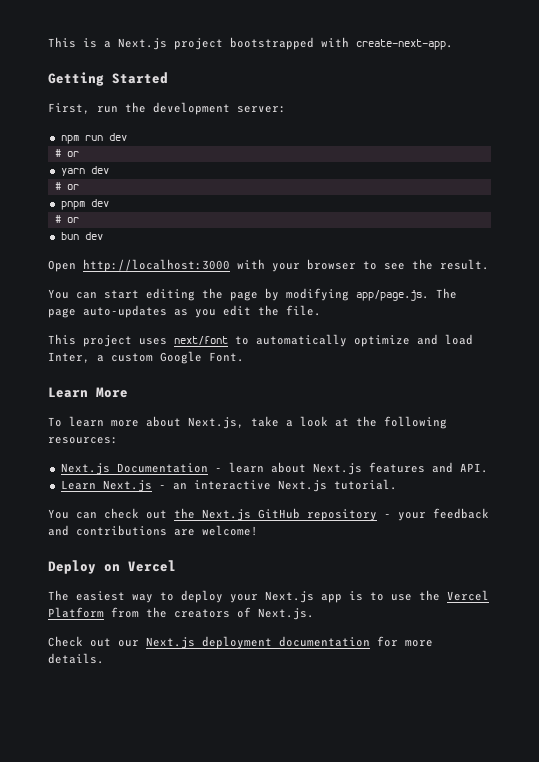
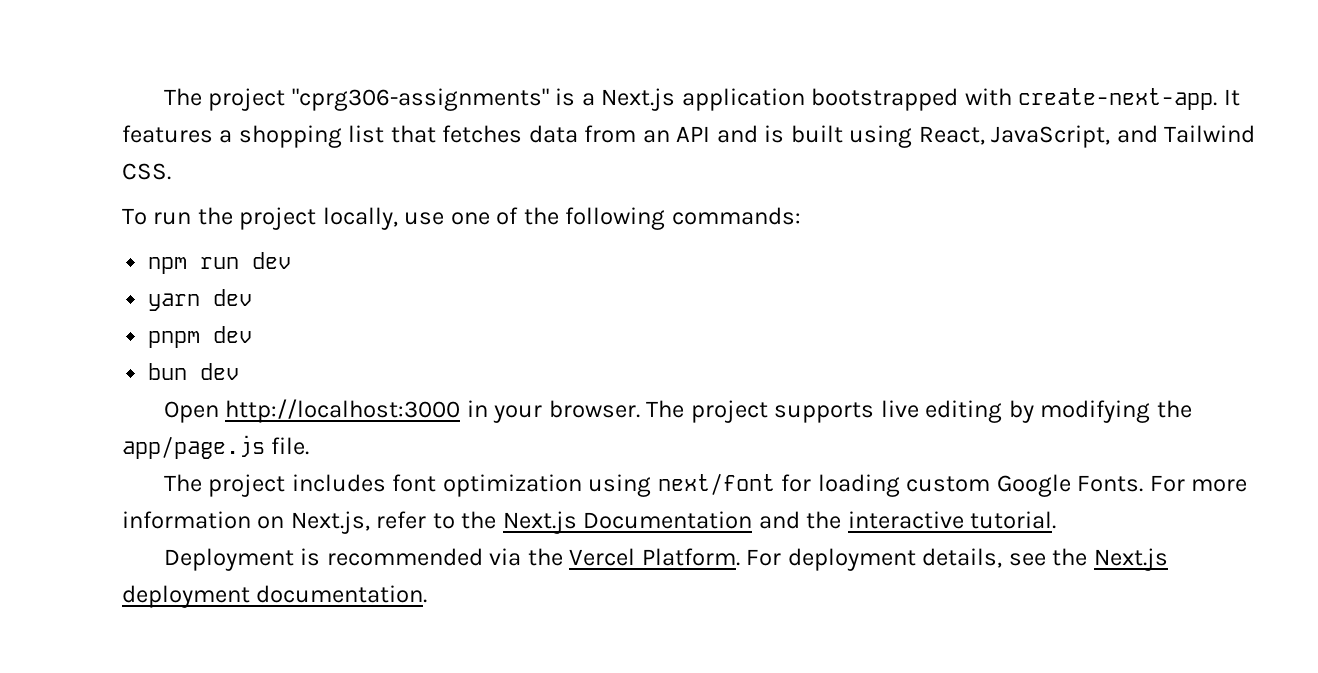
- This is a Next.js project bootstrapped with create-next-app.
- Getting Started
- First, run the development server:
+ The project "cprg306-assignments" is a Next.js application bootstrapped with create-next-app. It features a shopping list that fetches data from an API and is built using React, JavaScript, and Tailwind CSS.
+ To run the project locally, use one of the following commands:
  npm run dev
- # or
  yarn dev
- # or
  pnpm dev
- # or
- Open http://localhost:3000 with your browser to see the result.
- You can start editing the page by modifying app/page.js. The page auto-updates as you edit the file.
- This project uses next/font to automatically optimize and load Inter, a custom Google Font.
- Learn More
- To learn more about Next.js, take a look at the following resources:
- Next.js Documentation - learn about Next.js features and API.
- Learn Next.js - an interactive Next.js tutorial.
- You can check out the Next.js GitHub repository - your feedback and contributions are welcome!
- Deploy on Vercel
- The easiest way to deploy your Next.js app is to use the Vercel Platform from the creators of Next.js.
- Check out our Next.js deployment documentation for more details.
+ Open http://localhost:3000 in your browser. The project supports live editing by modifying the app/page.js file.
+ The project includes font optimization using next/font for loading custom Google Fonts. For more information on Next.js, refer to the Next.js Documentation and the interactive tutorial.
+ Deployment is recommended via the Vercel Platform. For deployment details, see the Next.js deployment documentation.

